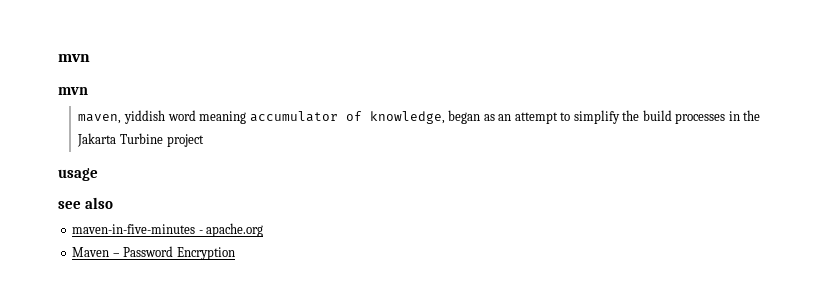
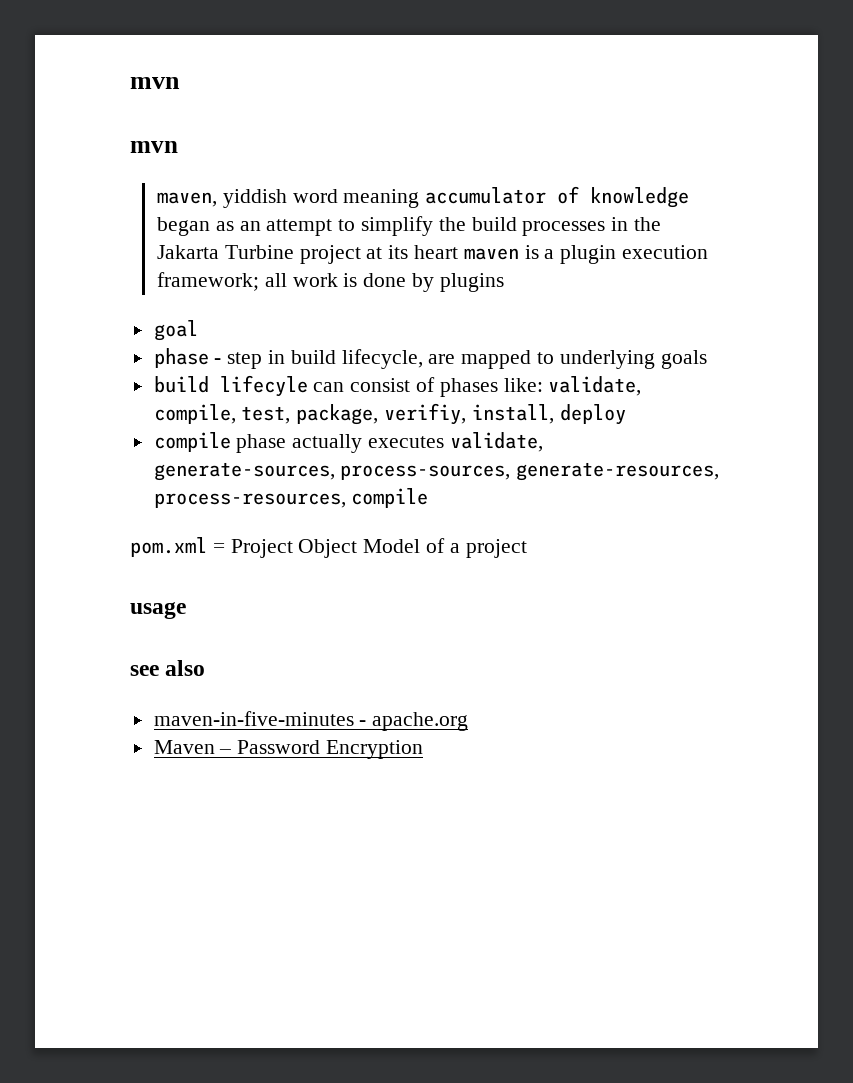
- maven, yiddish word meaning accumulator of knowledge, began as an attempt to simplify the build processes in the Jakarta Turbine project
+ maven, yiddish word meaning accumulator of knowledge began as an attempt to simplify the build processes in the Jakarta Turbine project at its heart maven is a plugin execution framework; all work is done by plugins
+ goal
+ phase - step in build lifecycle, are mapped to underlying goals
+ build lifecyle can consist of phases like: validate, compile, test, package, verifiy, install, deploy
+ compile phase actually executes validate, generate-sources, process-sources, generate-resources, process-resources, compile
+ pom.xml = Project Object Model of a project

